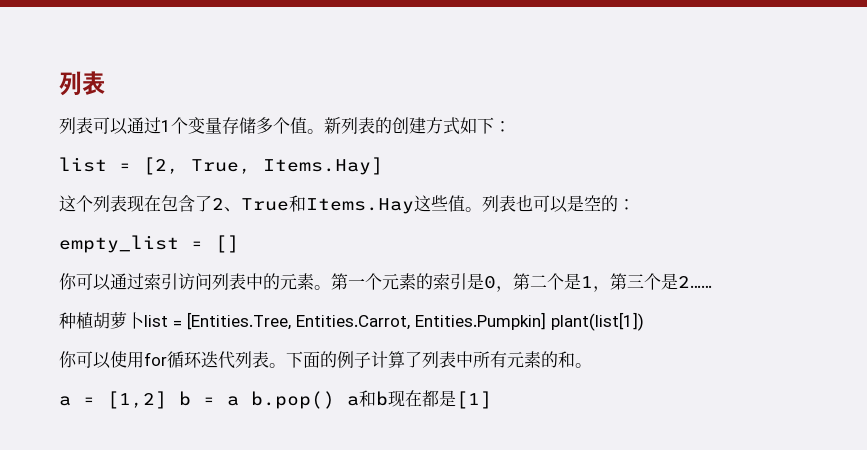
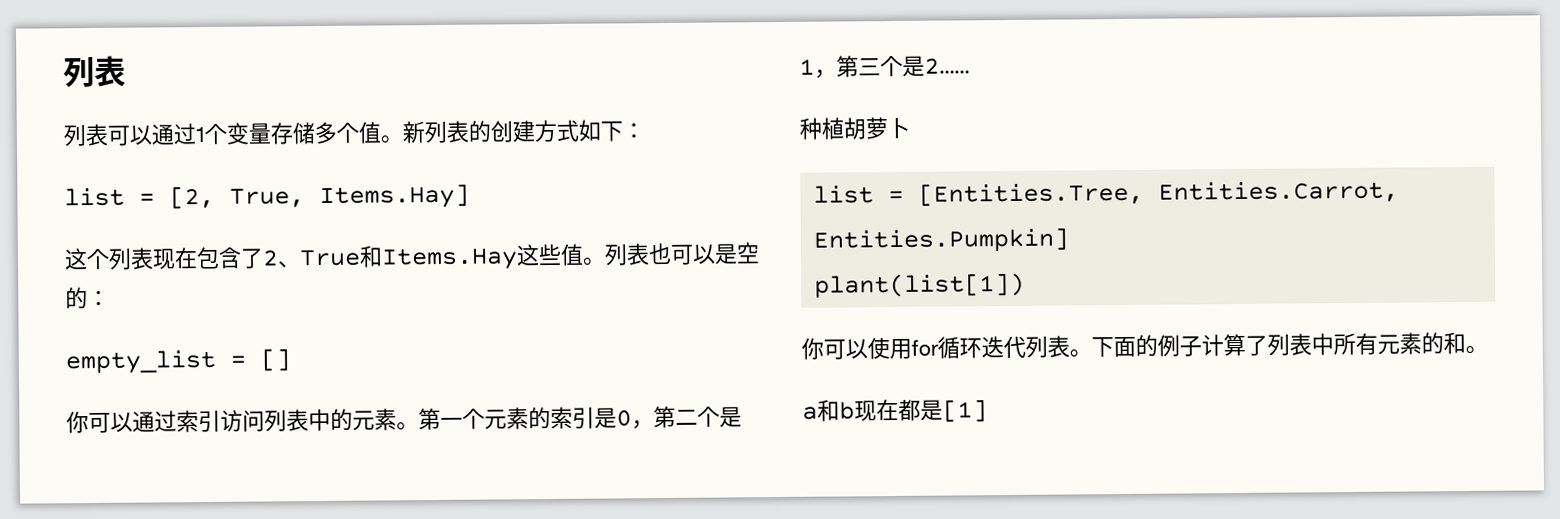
- 种植胡萝卜list = [Entities.Tree, Entities.Carrot, Entities.Pumpkin] plant(list[1])
+ 种植胡萝卜
+ list = [Entities.Tree, Entities.Carrot, Entities.Pumpkin]
+ plant(list[1])
- a = [1,2] b = a b.pop() a和b现在都是[1]
+ a和b现在都是[1]

